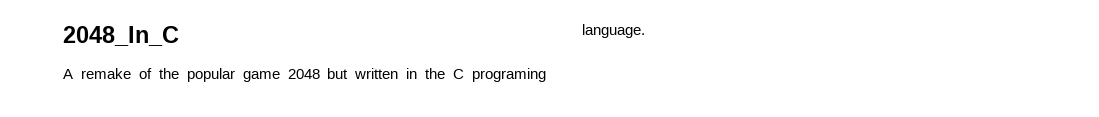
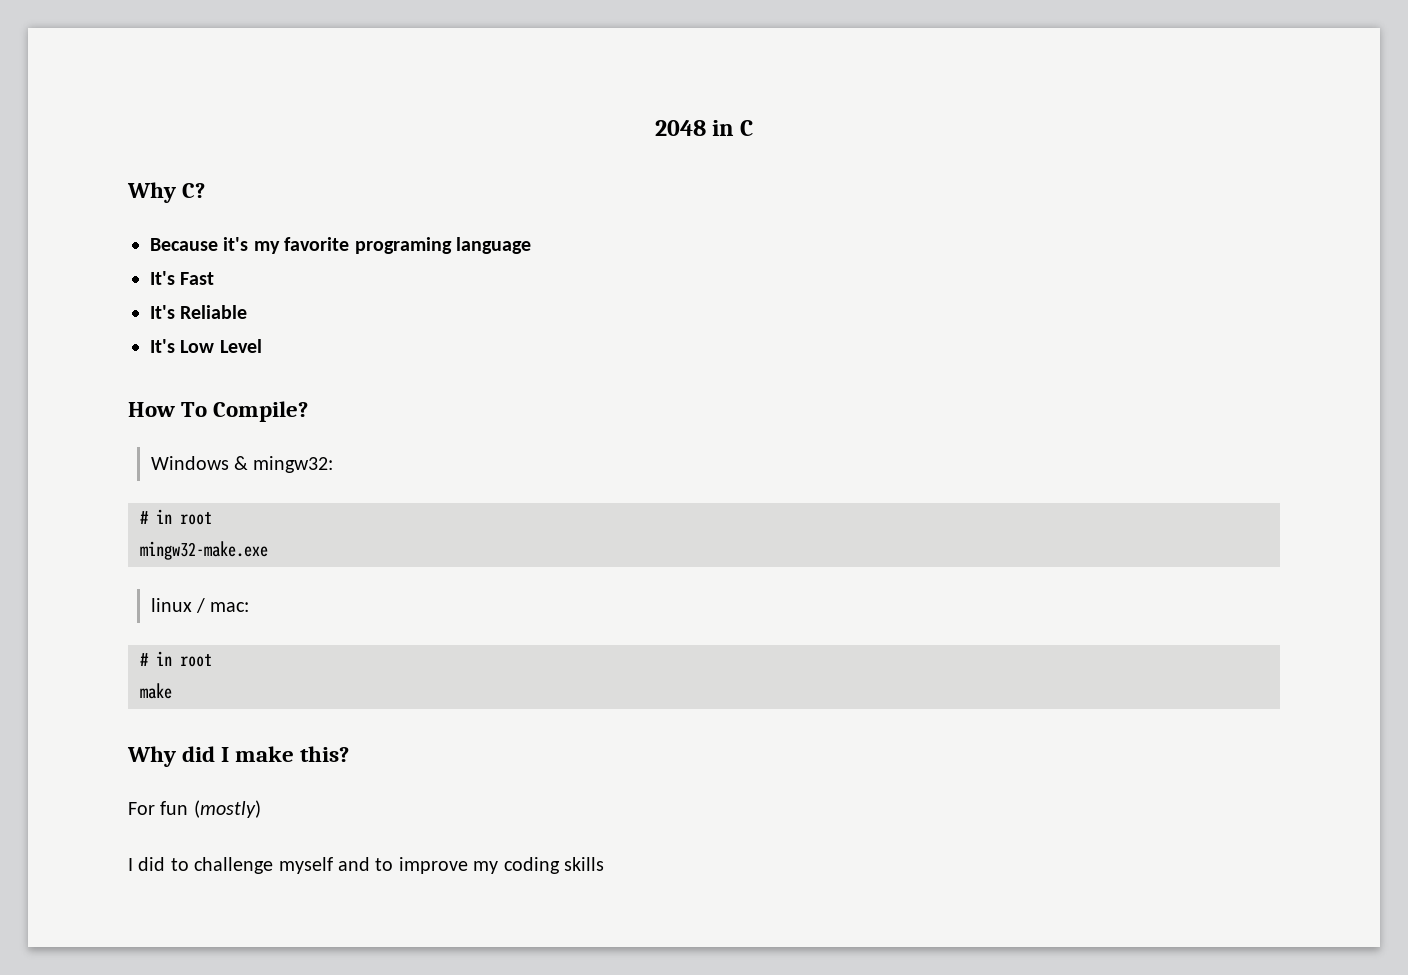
- 2048_In_C
- A remake of the popular game 2048 but written in the C programing language.
+ 2048 in C
+ Why C?
+ Because it's my favorite programing language
+ It's Fast
+ It's Reliable
+ It's Low Level
+ How To Compile?
+ Windows & mingw32:
+ # in root
+ mingw32-make.exe
+ linux / mac:
+ # in root
+ make
+ Why did I make this?
+ For fun (mostly)
+ I did to challenge myself and to improve my coding skills

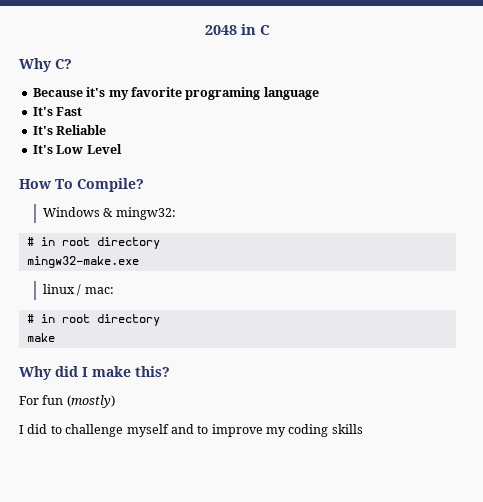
  Windows & mingw32:
- # in root
+ # in root directory
  linux / mac:
- # in root
+ # in root directory

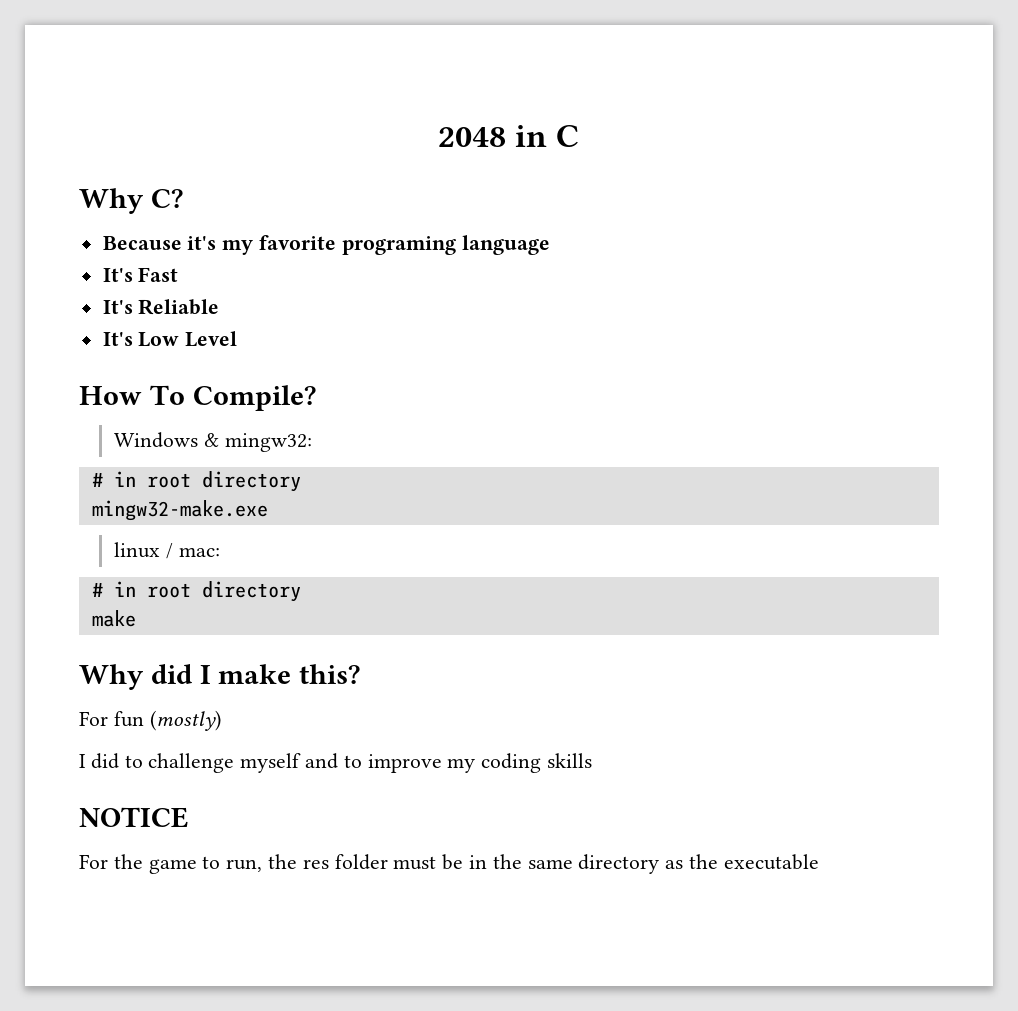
+ NOTICE
+ For the game to run, the res folder must be in the same directory as the executable

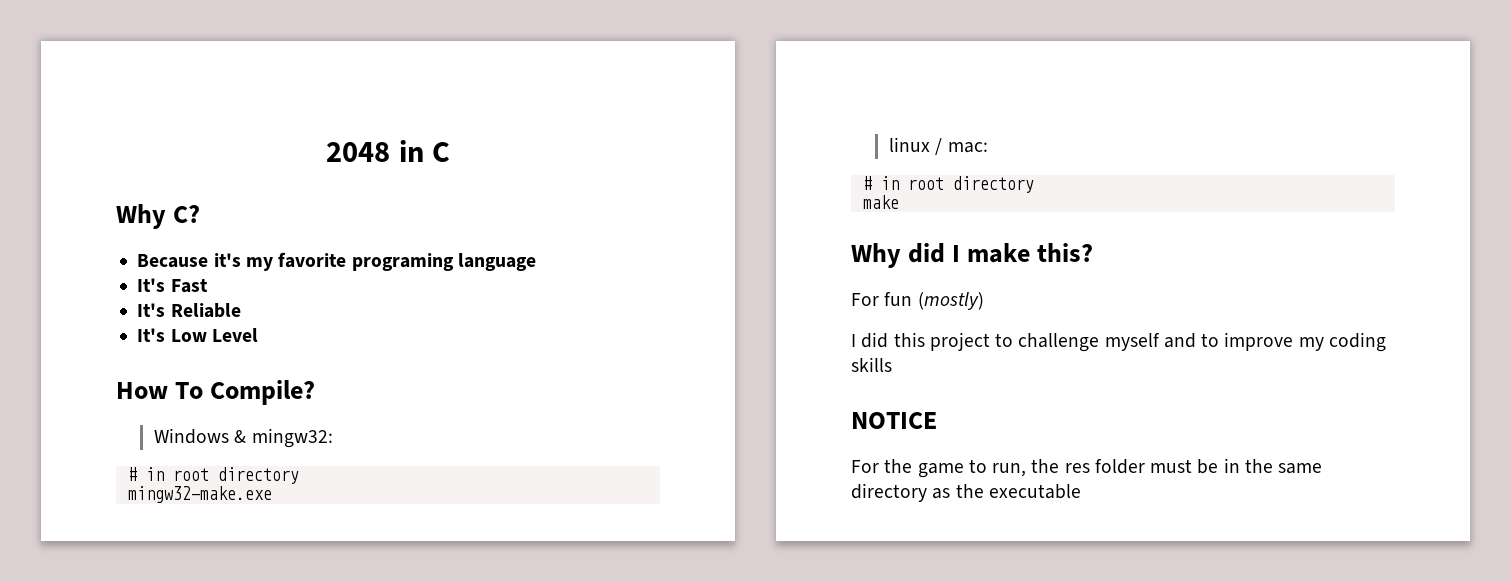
- I did to challenge myself and to improve my coding skills
+ I did this project to challenge myself and to improve my coding skills

